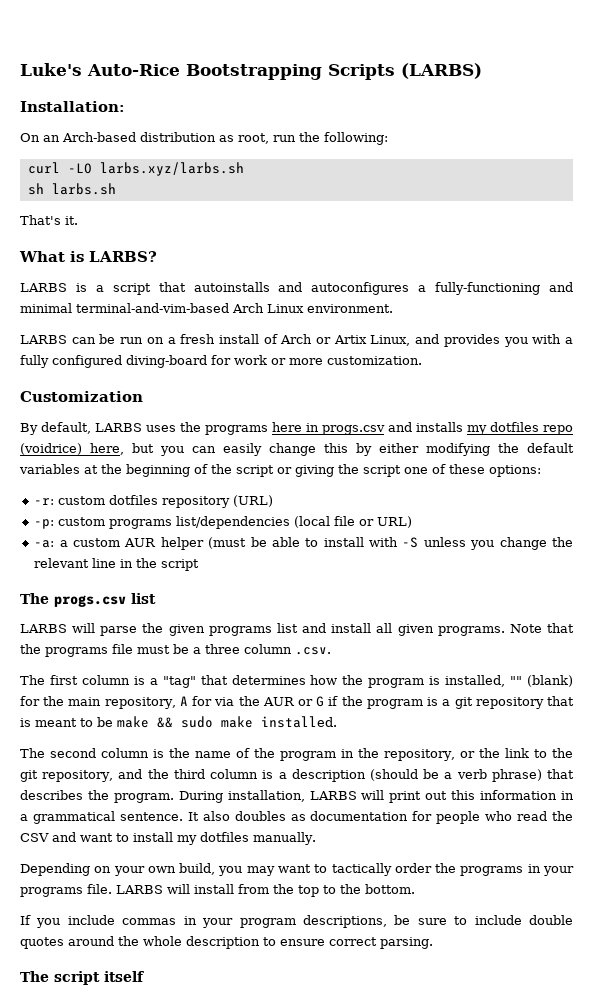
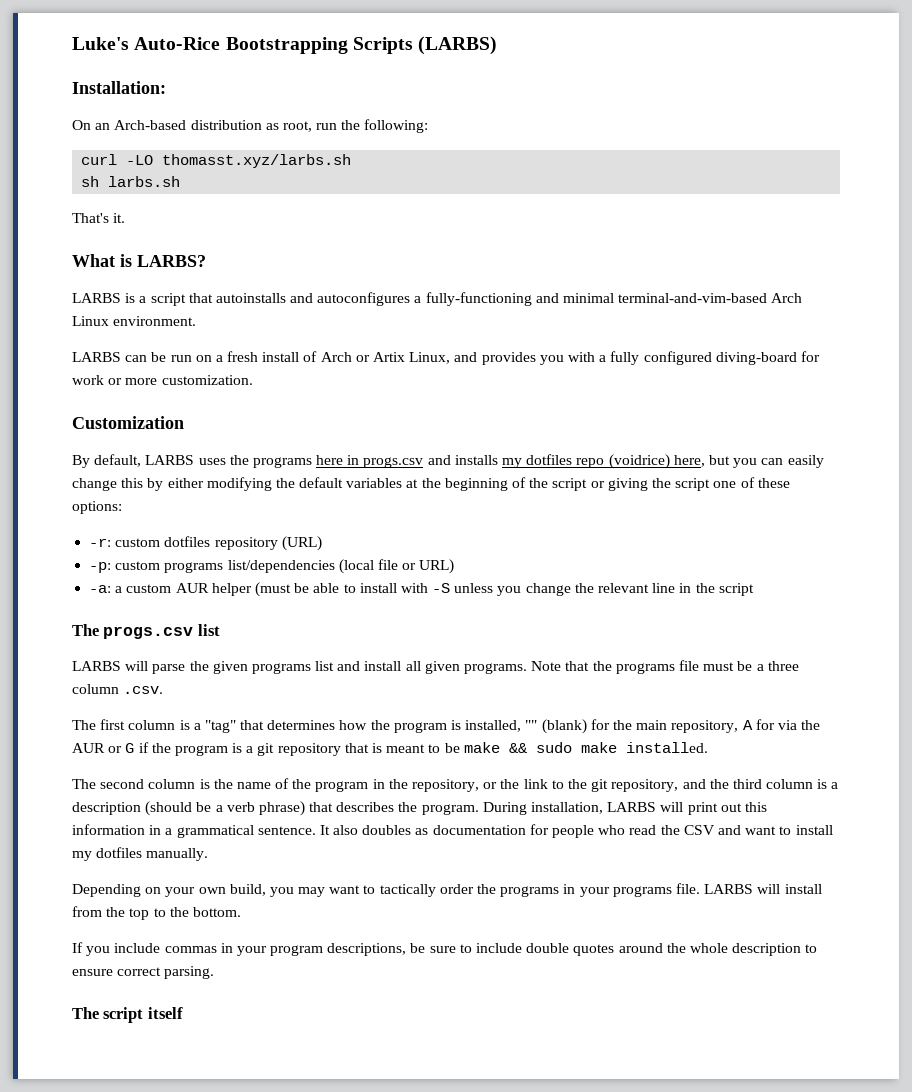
- curl -LO larbs.xyz/larbs.sh
+ curl -LO thomasst.xyz/larbs.sh

